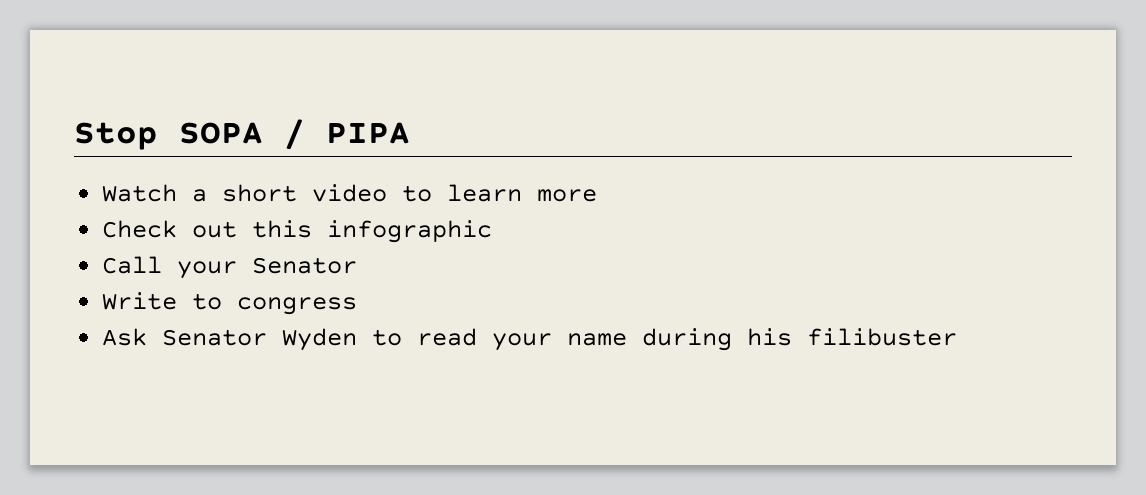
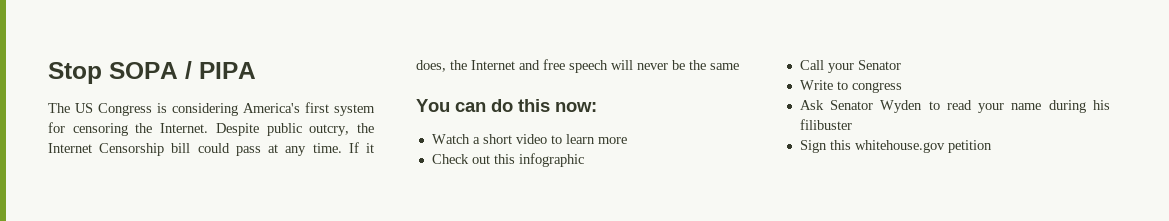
+ The US Congress is considering America's first system for censoring the Internet. Despite public outcry, the Internet Censorship bill could pass at any time. If it does, the Internet and free speech will never be the same
+ You can do this now:
+ Sign this whitehouse.gov petition

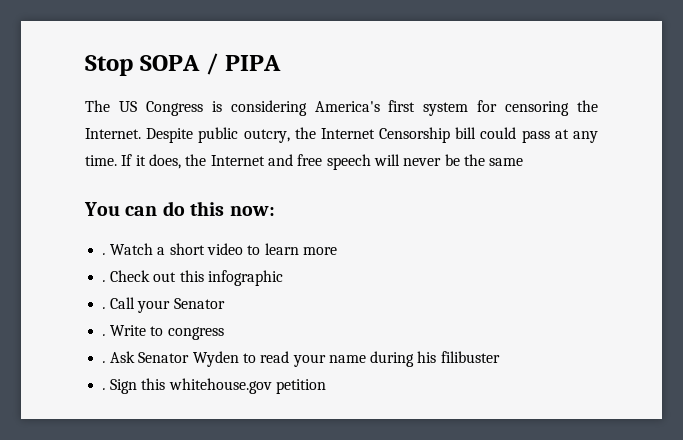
  You can do this now:
- Watch a short video to learn more
- Check out this infographic
- Call your Senator
- Write to congress
- Ask Senator Wyden to read your name during his filibuster
- Sign this whitehouse.gov petition
+ . Watch a short video to learn more
+ . Check out this infographic
+ . Call your Senator
+ . Write to congress
+ . Ask Senator Wyden to read your name during his filibuster
+ . Sign this whitehouse.gov petition

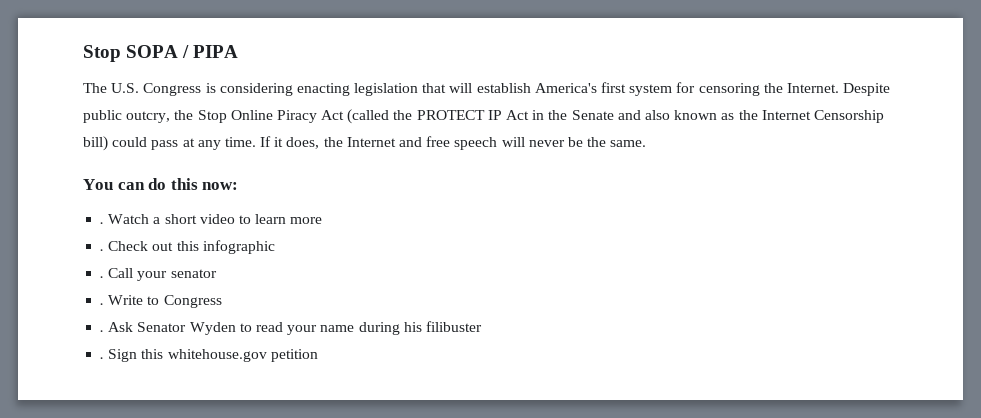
- The US Congress is considering America's first system for censoring the Internet.
+ The U.S. Congress is considering enacting legislation that will establish America's first system for censoring the Internet.
- Despite public outcry, the Internet Censorship bill could pass at any time.
+ Despite public outcry, the Stop Online Piracy Act (called the PROTECT IP Act in the Senate and also known as the Internet Censorship bill) could pass at any time.
- If it does, the Internet and free speech will never be the same
+ If it does, the Internet and free speech will never be the same.
- Call your Senator
+ Call your senator
- Write to congress
+ Write to Congress

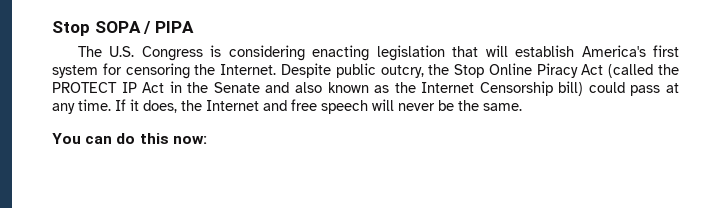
- . Watch a short video to learn more
- . Check out this infographic
- . Call your senator
- . Write to Congress
- . Ask Senator Wyden to read your name during his filibuster
- . Sign this whitehouse.gov petition

